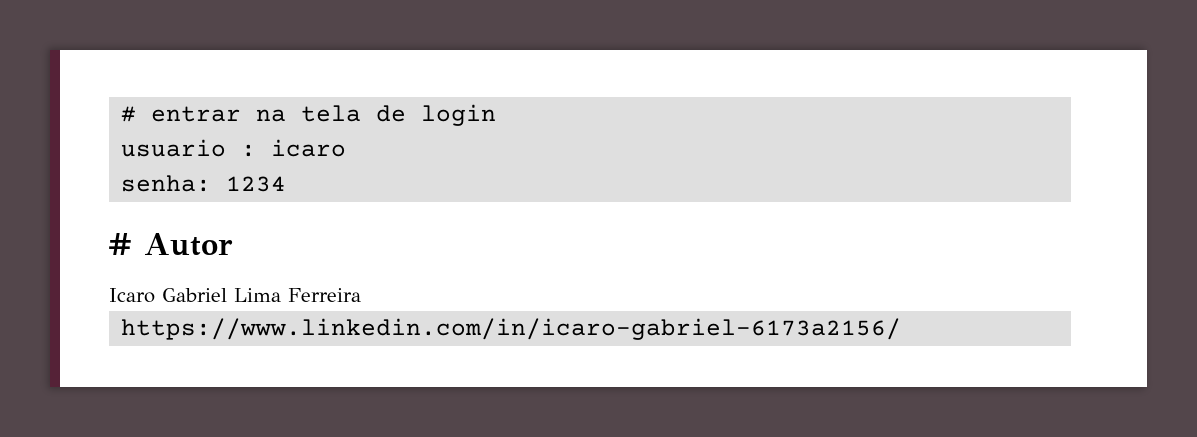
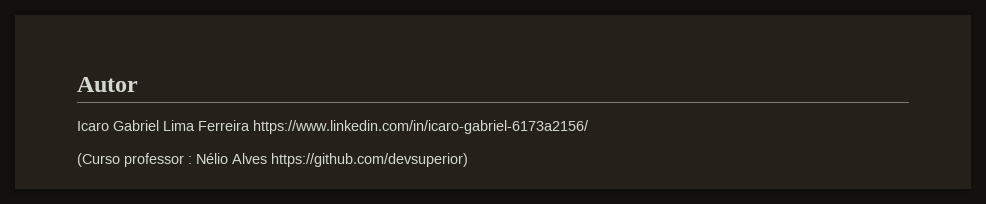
- # entrar na tela de login
- usuario : icaro
- senha: 1234
- # Autor
+ Autor
- Icaro Gabriel Lima Ferreira
- https://www.linkedin.com/in/icaro-gabriel-6173a2156/
+ Icaro Gabriel Lima Ferreira https://www.linkedin.com/in/icaro-gabriel-6173a2156/
+ (Curso professor : Nélio Alves https://github.com/devsuperior)

